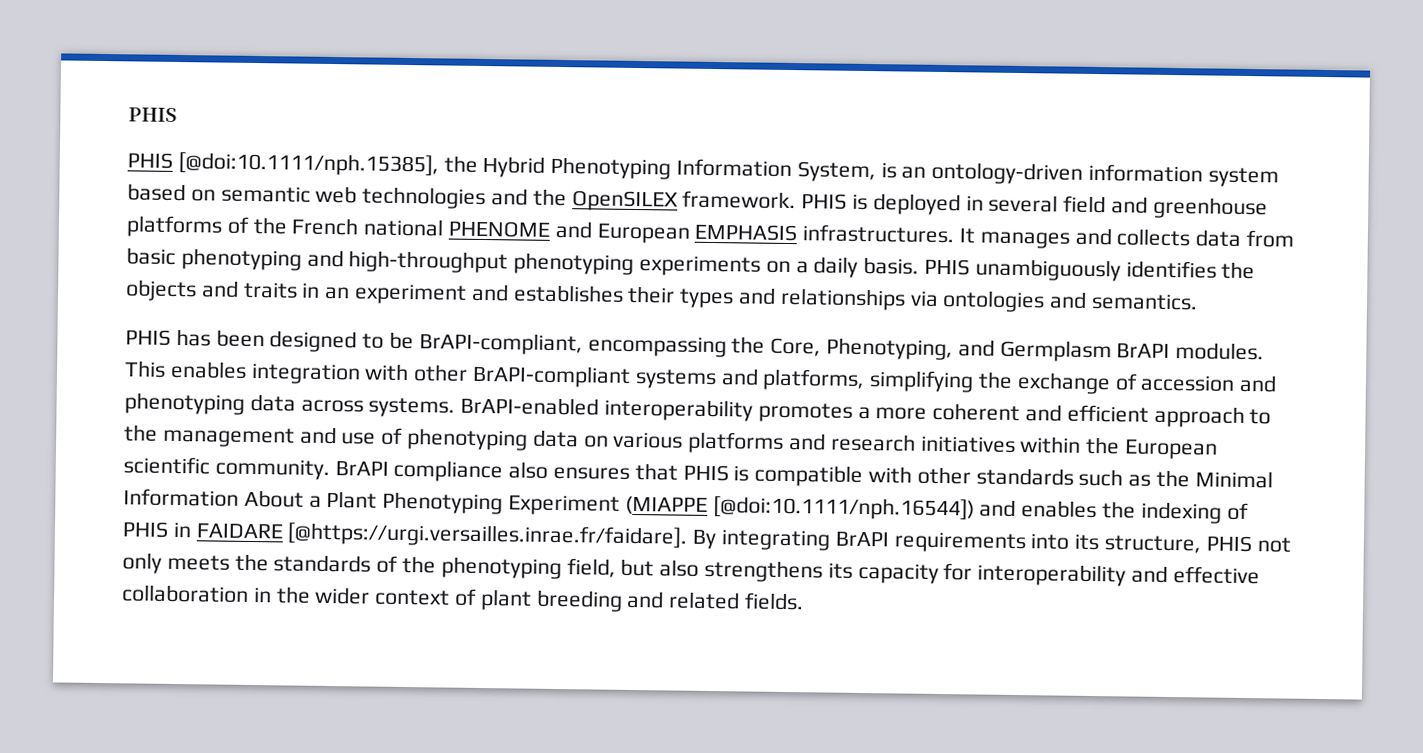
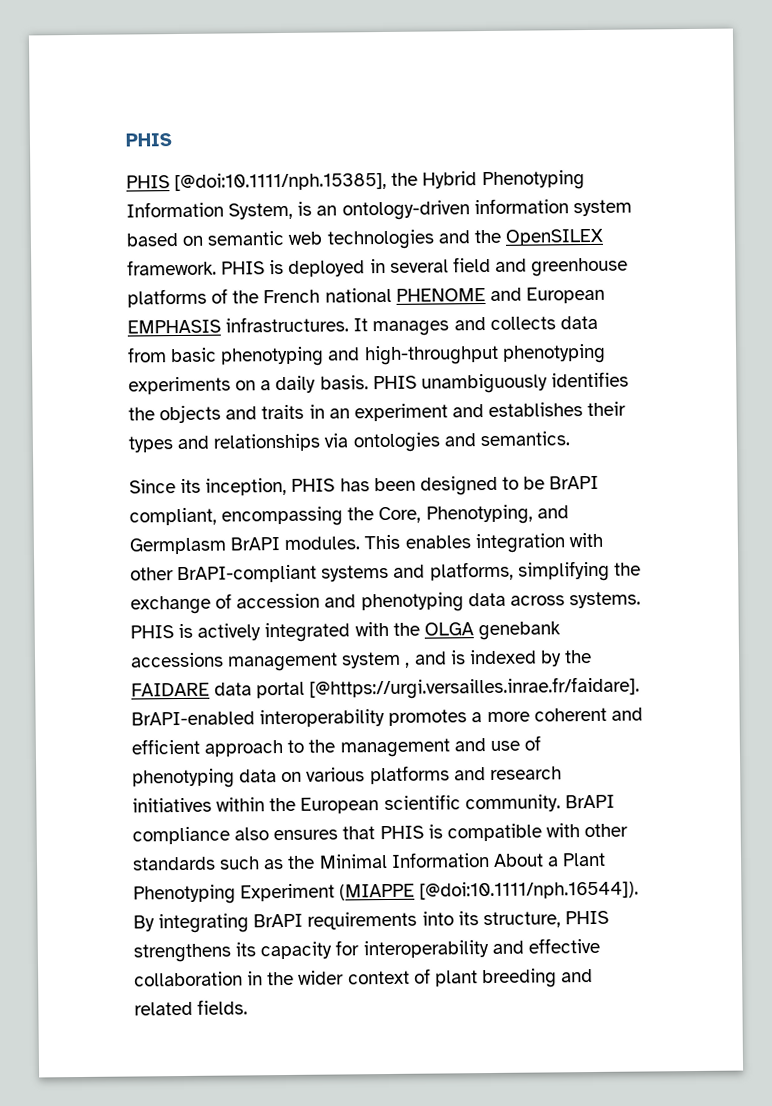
- PHIS has been designed to be BrAPI-compliant, encompassing the Core, Phenotyping, and Germplasm BrAPI modules.
+ Since its inception, PHIS has been designed to be BrAPI compliant, encompassing the Core, Phenotyping, and Germplasm BrAPI modules.
- BrAPI-enabled interoperability promotes a more coherent and efficient approach to the management and use of phenotyping data on various platforms and research initiatives within the European scientific community.
+ PHIS is actively integrated with the OLGA genebank accessions management system , and is indexed by the FAIDARE data portal [@https://urgi.versailles.inrae.fr/faidare]. BrAPI-enabled interoperability promotes a more coherent and efficient approach to the management and use of phenotyping data on various platforms and research initiatives within the European scientific community.
- BrAPI compliance also ensures that PHIS is compatible with other standards such as the Minimal Information About a Plant Phenotyping Experiment (MIAPPE [@doi:10.1111/nph.16544]) and enables the indexing of PHIS in FAIDARE [@https://urgi.versailles.inrae.fr/faidare]. By integrating BrAPI requirements into its structure, PHIS not only meets the standards of the phenotyping field, but also strengthens its capacity for interoperability and effective collaboration in the wider context of plant breeding and related fields.
+ BrAPI compliance also ensures that PHIS is compatible with other standards such as the Minimal Information About a Plant Phenotyping Experiment (MIAPPE [@doi:10.1111/nph.16544]). By integrating BrAPI requirements into its structure, PHIS strengthens its capacity for interoperability and effective collaboration in the wider context of plant breeding and related fields.

